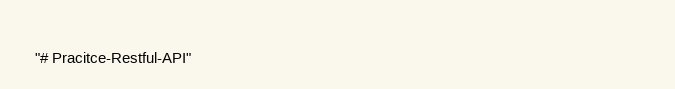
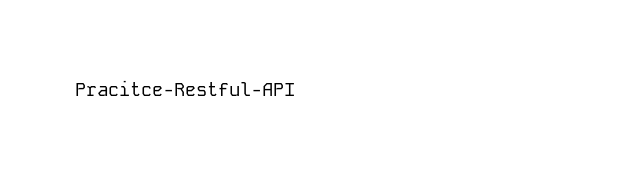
- "# Pracitce-Restful-API"
+ Pracitce-Restful-API

